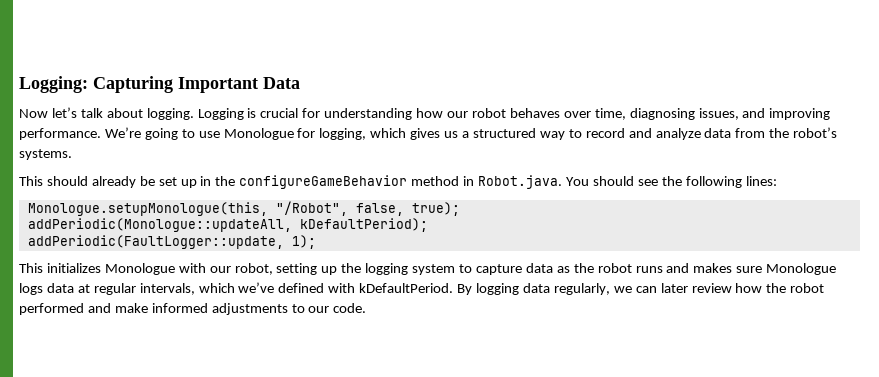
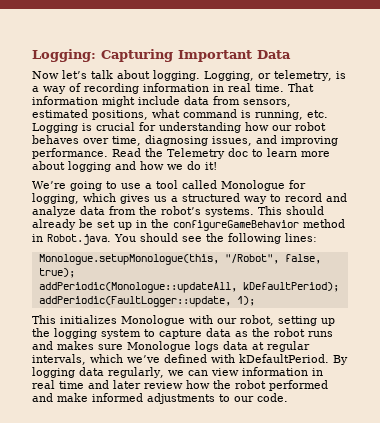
- Logging is crucial for understanding how our robot behaves over time, diagnosing issues, and improving performance. We’re going to use Monologue for logging, which gives us a structured way to record and analyze data from the robot’s systems.
- This should already be set up in the configureGameBehavior method in Robot.java. You should see the following lines:
+ Logging, or telemetry, is a way of recording information in real time. That information might include data from sensors, estimated positions, what command is running, etc. Logging is crucial for understanding how our robot behaves over time, diagnosing issues, and improving performance. Read the Telemetry doc to learn more about logging and how we do it!
+ We’re going to use a tool called Monologue for logging, which gives us a structured way to record and analyze data from the robot’s systems. This should already be set up in the configureGameBehavior method in Robot.java. You should see the following lines:
- By logging data regularly, we can later review how the robot performed and make informed adjustments to our code.
+ By logging data regularly, we can view information in real time and later review how the robot performed and make informed adjustments to our code.

